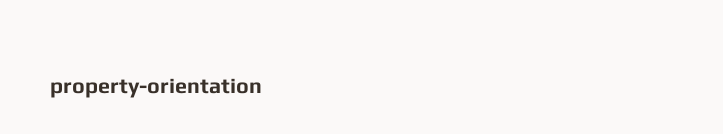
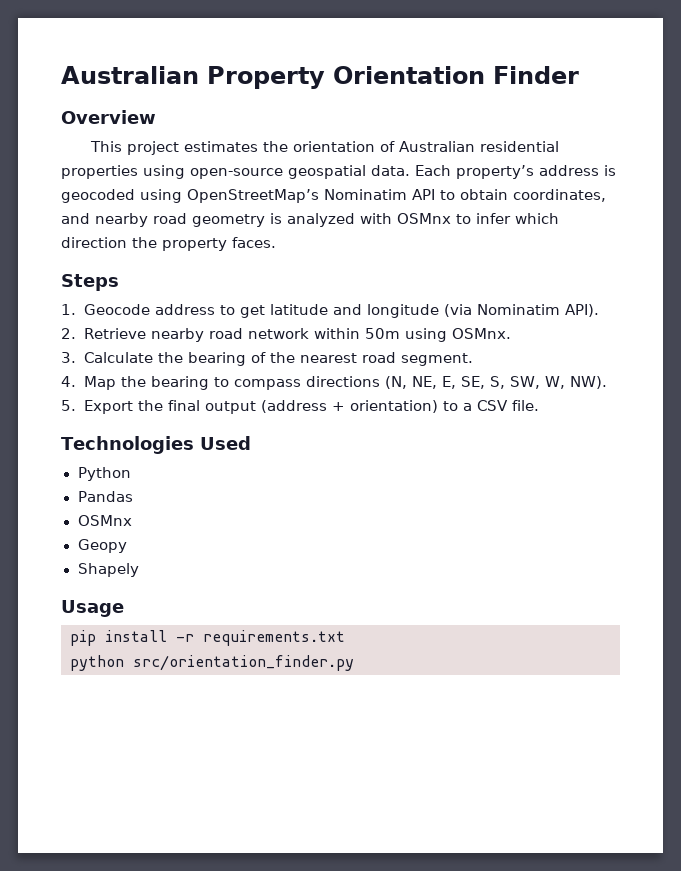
- property-orientation
+ Australian Property Orientation Finder
+ Overview
+ This project estimates the orientation of Australian residential properties using open-source geospatial data. Each property’s address is geocoded using OpenStreetMap’s Nominatim API to obtain coordinates, and nearby road geometry is analyzed with OSMnx to infer which direction the property faces.
+ Steps
+ 1. Geocode address to get latitude and longitude (via Nominatim API).
+ 2. Retrieve nearby road network within 50m using OSMnx.
+ 3. Calculate the bearing of the nearest road segment.
+ 4. Map the bearing to compass directions (N, NE, E, SE, S, SW, W, NW).
+ 5. Export the final output (address + orientation) to a CSV file.
+ Technologies Used
+ Python
+ Pandas
+ OSMnx
+ Geopy
+ Shapely
+ Usage
+ pip install -r requirements.txt
+ python src/orientation_finder.py

